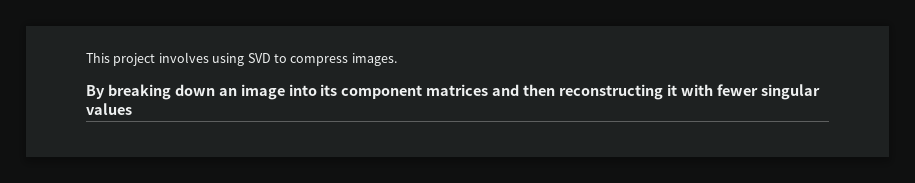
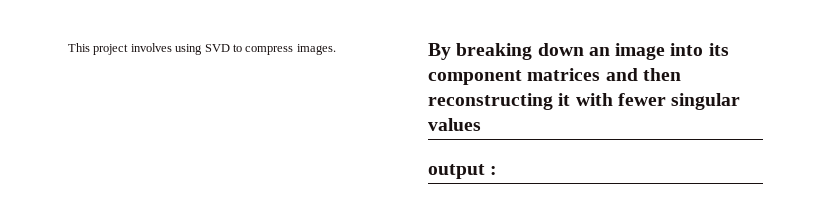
+ output :

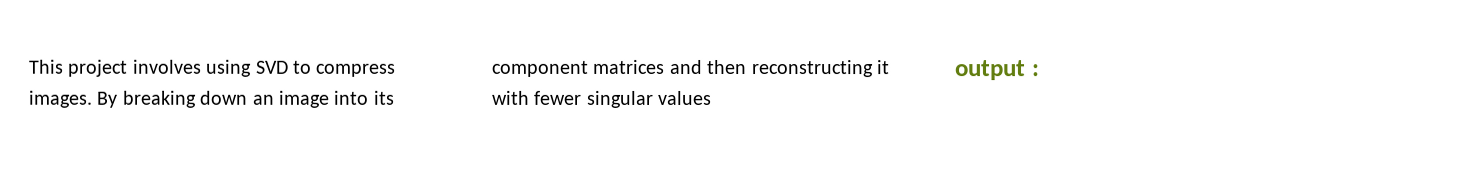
- This project involves using SVD to compress images.
- By breaking down an image into its component matrices and then reconstructing it with fewer singular values
+ This project involves using SVD to compress images. By breaking down an image into its component matrices and then reconstructing it with fewer singular values

